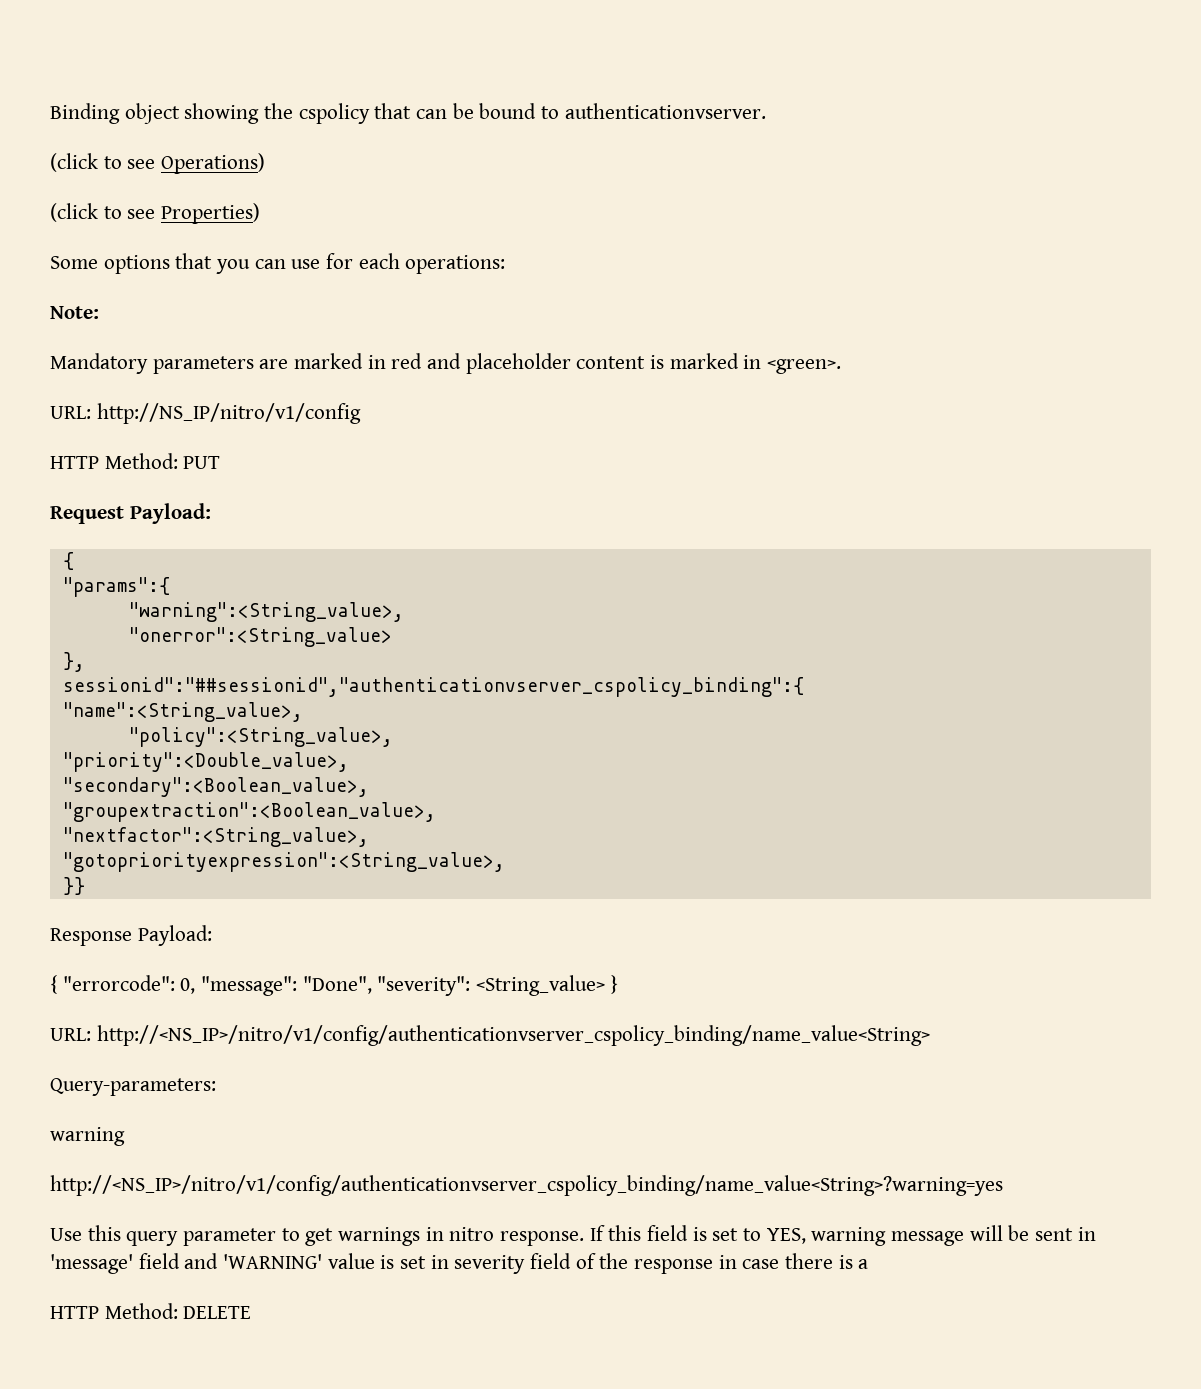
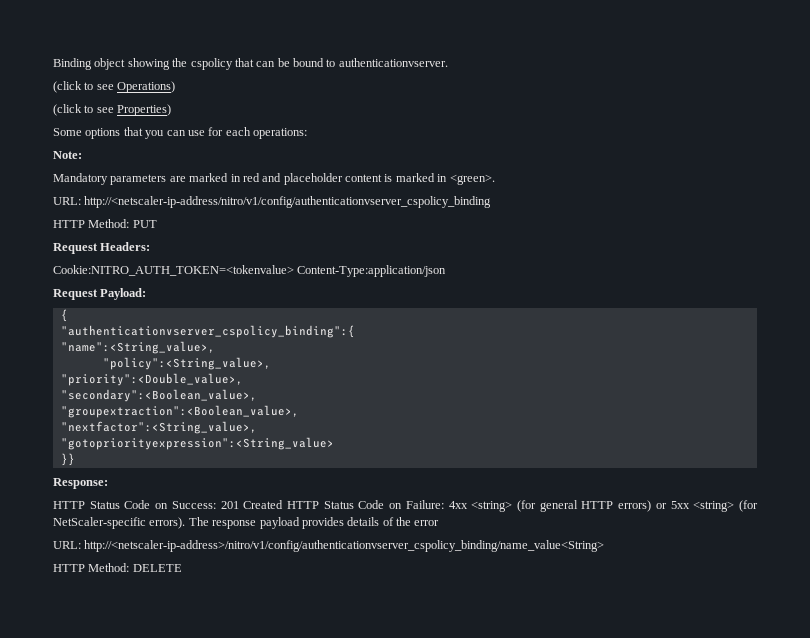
- URL: http://NS_IP/nitro/v1/config
+ URL: http://<netscaler-ip-address/nitro/v1/config/authenticationvserver_cspolicy_binding
+ Request Headers:
+ Cookie:NITRO_AUTH_TOKEN=<tokenvalue> Content-Type:application/json
- "params":{
- "warning":<String_value>,
- "onerror":<String_value>
- },
- sessionid":"##sessionid","authenticationvserver_cspolicy_binding":{
+ "authenticationvserver_cspolicy_binding":{
- "gotopriorityexpression":<String_value>,
+ "gotopriorityexpression":<String_value>
- Response Payload:
- { "errorcode": 0, "message": "Done", "severity": <String_value> }
- URL: http://<NS_IP>/nitro/v1/config/authenticationvserver_cspolicy_binding/name_value<String>
- Query-parameters:
- warning
- http://<NS_IP>/nitro/v1/config/authenticationvserver_cspolicy_binding/name_value<String>?warning=yes
- Use this query parameter to get warnings in nitro response. If this field is set to YES, warning message will be sent in 'message' field and 'WARNING' value is set in severity field of the response in case there is a
+ Response:
+ HTTP Status Code on Success: 201 Created HTTP Status Code on Failure: 4xx <string> (for general HTTP errors) or 5xx <string> (for NetScaler-specific errors). The response payload provides details of the error
+ URL: http://<netscaler-ip-address>/nitro/v1/config/authenticationvserver_cspolicy_binding/name_value<String>

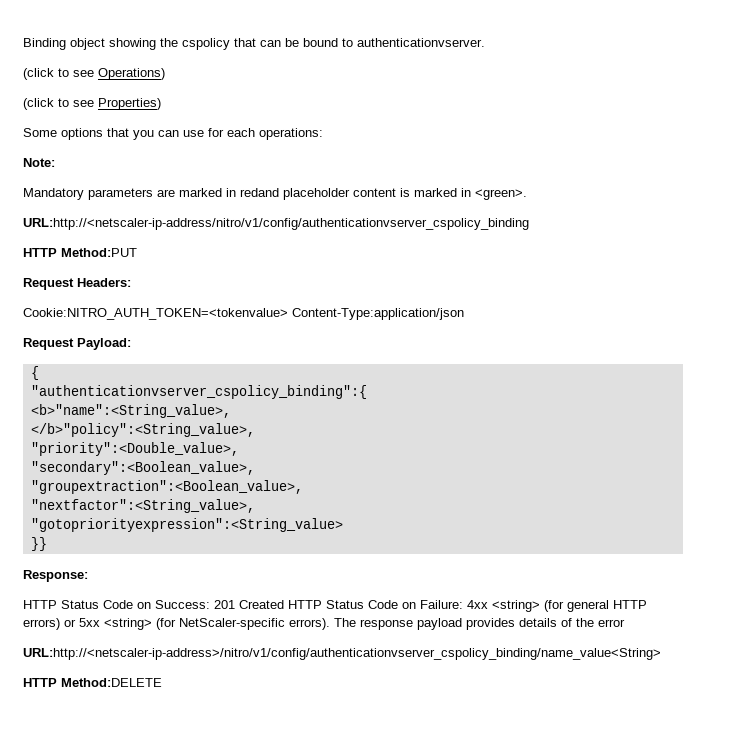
- Mandatory parameters are marked in red and placeholder content is marked in <green>.
+ Mandatory parameters are marked in redand placeholder content is marked in <green>.
- URL: http://<netscaler-ip-address/nitro/v1/config/authenticationvserver_cspolicy_binding
- HTTP Method: PUT
+ URL:http://<netscaler-ip-address/nitro/v1/config/authenticationvserver_cspolicy_binding
+ HTTP Method:PUT
- "name":<String_value>,
- "policy":<String_value>,
+ <b>"name":<String_value>,
+ </b>"policy":<String_value>,
- URL: http://<netscaler-ip-address>/nitro/v1/config/authenticationvserver_cspolicy_binding/name_value<String>
- HTTP Method: DELETE
+ URL:http://<netscaler-ip-address>/nitro/v1/config/authenticationvserver_cspolicy_binding/name_value<String>
+ HTTP Method:DELETE

